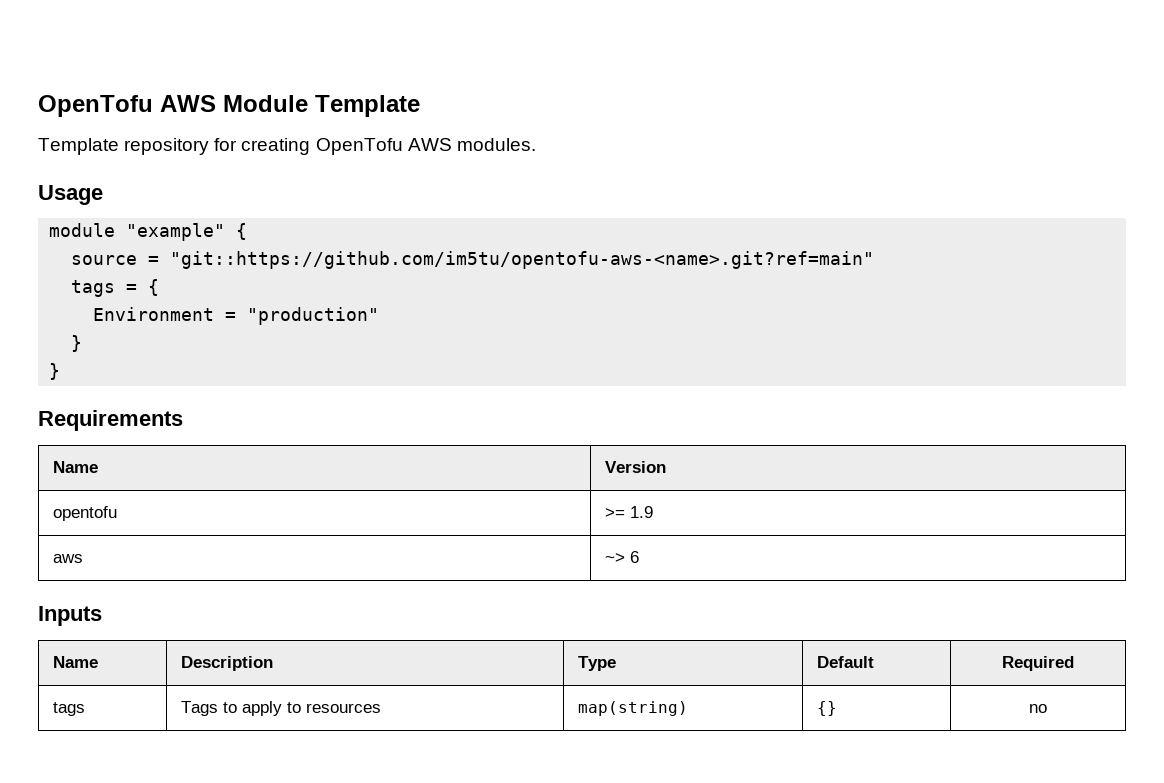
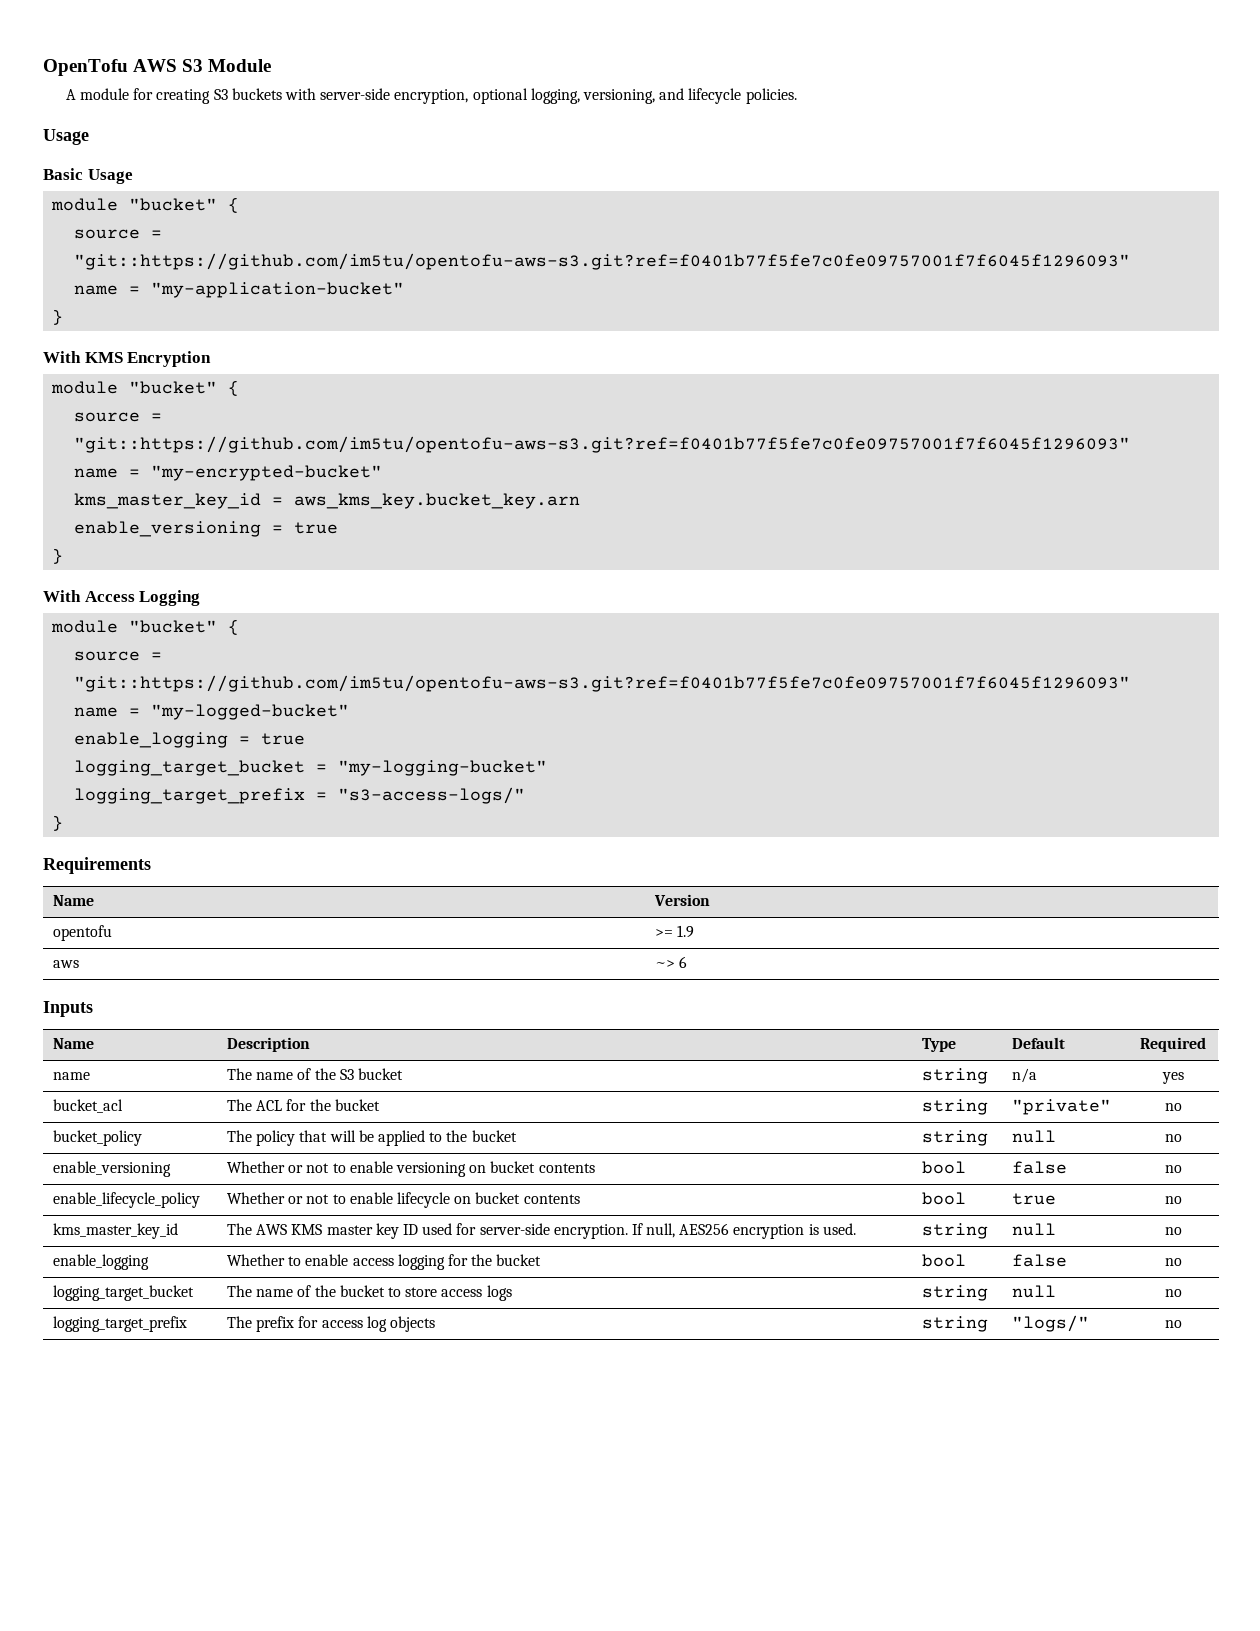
- OpenTofu AWS Module Template
- Template repository for creating OpenTofu AWS modules.
+ OpenTofu AWS S3 Module
+ A module for creating S3 buckets with server-side encryption, optional logging, versioning, and lifecycle policies.
  Usage
- module "example" {
- source = "git::https://github.com/im5tu/opentofu-aws-<name>.git?ref=main"
- tags = {
- Environment = "production"
+ Basic Usage
+ module "bucket" {
+ source = "git::https://github.com/im5tu/opentofu-aws-s3.git?ref=f0401b77f5fe7c0fe09757001f7f6045f1296093"
+ name = "my-application-bucket"
  }
+ With KMS Encryption
+ module "bucket" {
+ source = "git::https://github.com/im5tu/opentofu-aws-s3.git?ref=f0401b77f5fe7c0fe09757001f7f6045f1296093"
+ name = "my-encrypted-bucket"
+ kms_master_key_id = aws_kms_key.bucket_key.arn
+ enable_versioning = true
+ }
+ With Access Logging
+ module "bucket" {
+ source = "git::https://github.com/im5tu/opentofu-aws-s3.git?ref=f0401b77f5fe7c0fe09757001f7f6045f1296093"
+ name = "my-logged-bucket"
+ enable_logging = true
+ logging_target_bucket = "my-logging-bucket"
+ logging_target_prefix = "s3-access-logs/"
- tags | Tags to apply to resources | map(string) | {} | no
+ name | The name of the S3 bucket | string | n/a | yes
+ bucket_acl | The ACL for the bucket | string | "private" | no
+ bucket_policy | The policy that will be applied to the bucket | string | null | no
+ enable_versioning | Whether or not to enable versioning on bucket contents | bool | false | no
+ enable_lifecycle_policy | Whether or not to enable lifecycle on bucket contents | bool | true | no
+ kms_master_key_id | The AWS KMS master key ID used for server-side encryption. If null, AES256 encryption is used. | string | null | no
+ enable_logging | Whether to enable access logging for the bucket | bool | false | no
+ logging_target_bucket | The name of the bucket to store access logs | string | null | no
+ logging_target_prefix | The prefix for access log objects | string | "logs/" | no

